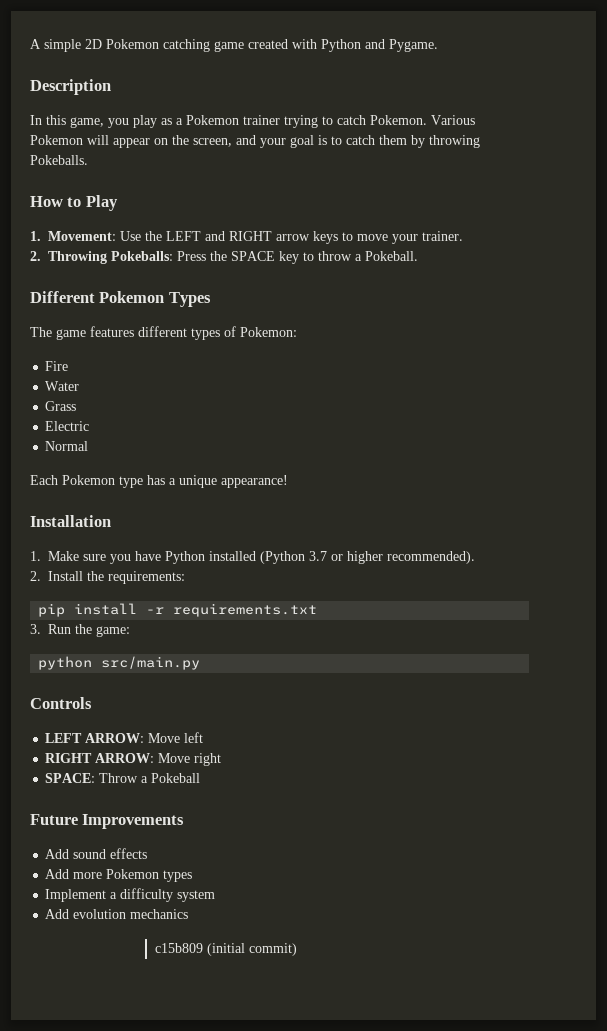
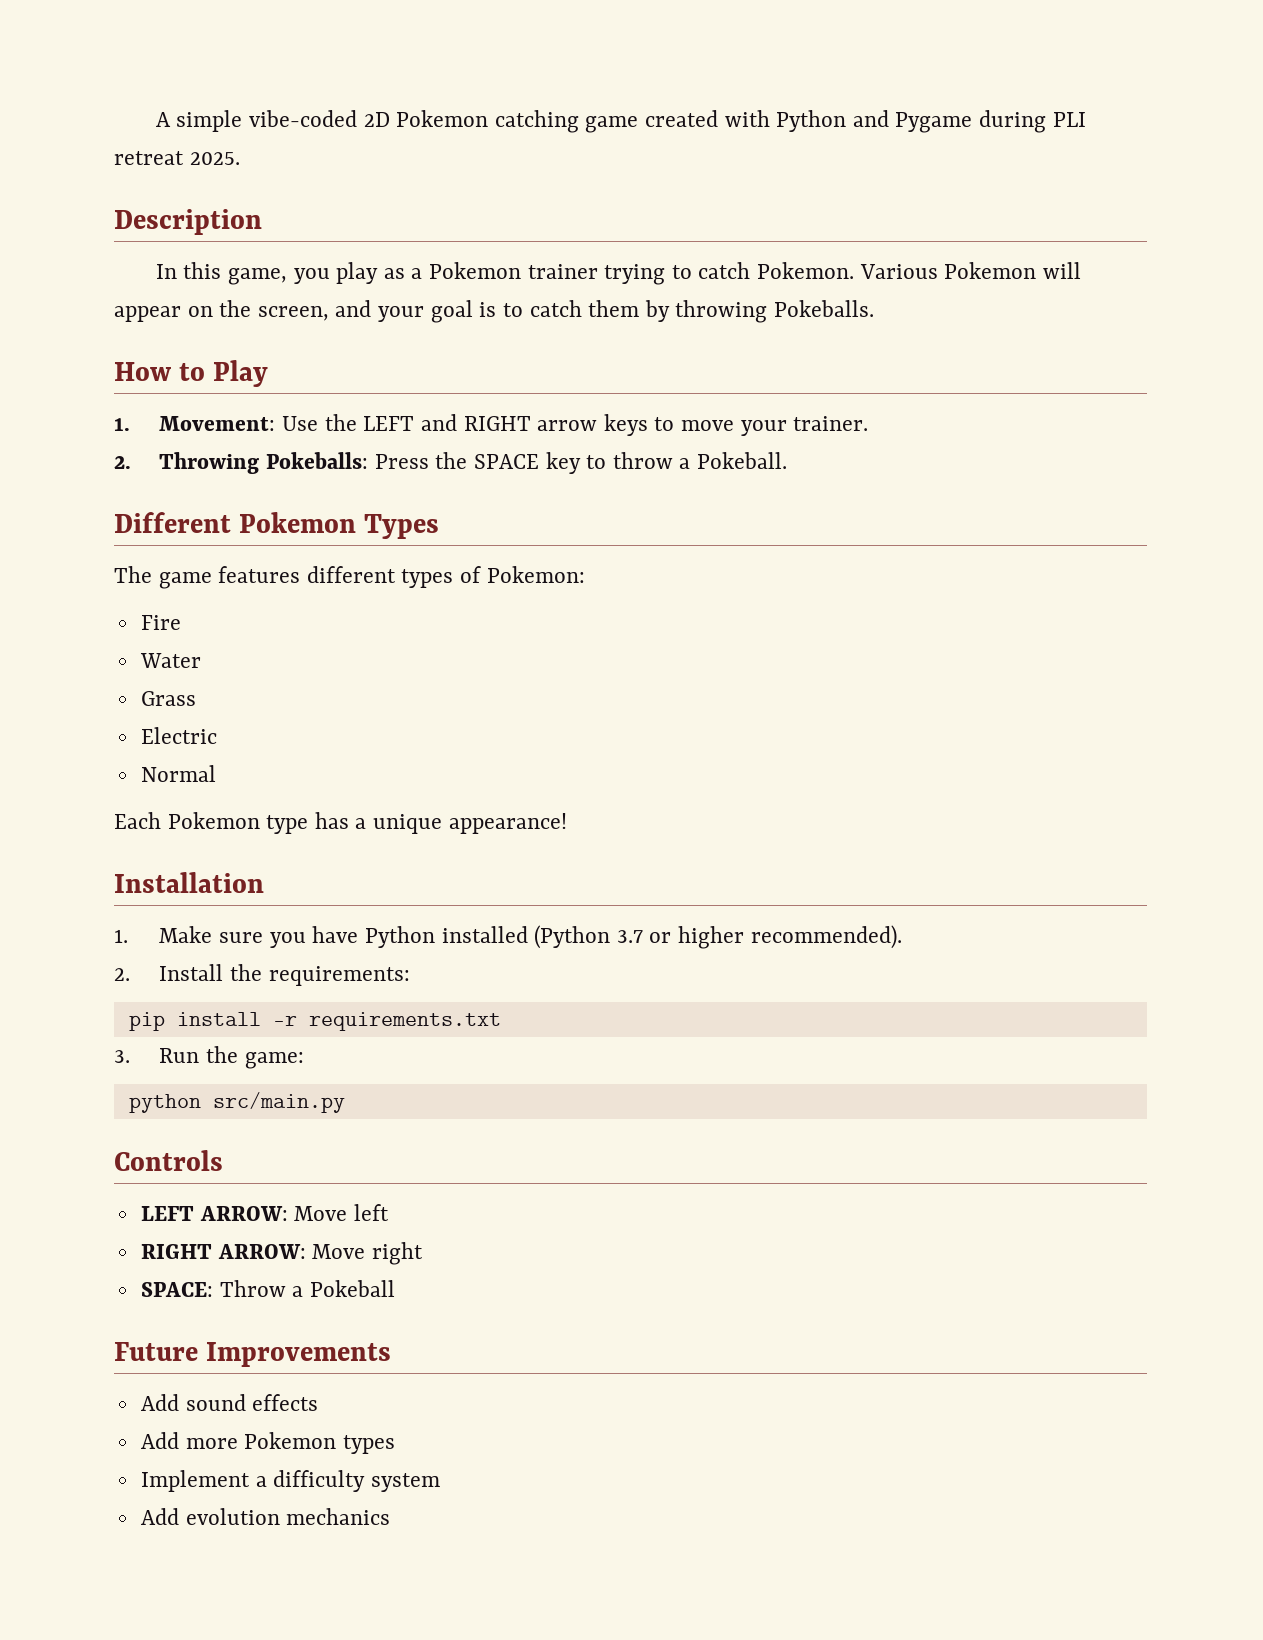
- A simple 2D Pokemon catching game created with Python and Pygame.
+ A simple vibe-coded 2D Pokemon catching game created with Python and Pygame during PLI retreat 2025.
- c15b809 (initial commit)

